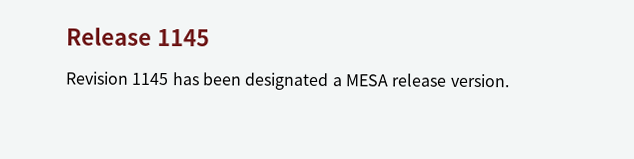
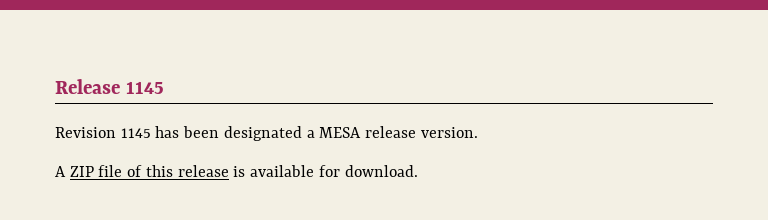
+ A ZIP file of this release is available for download.

